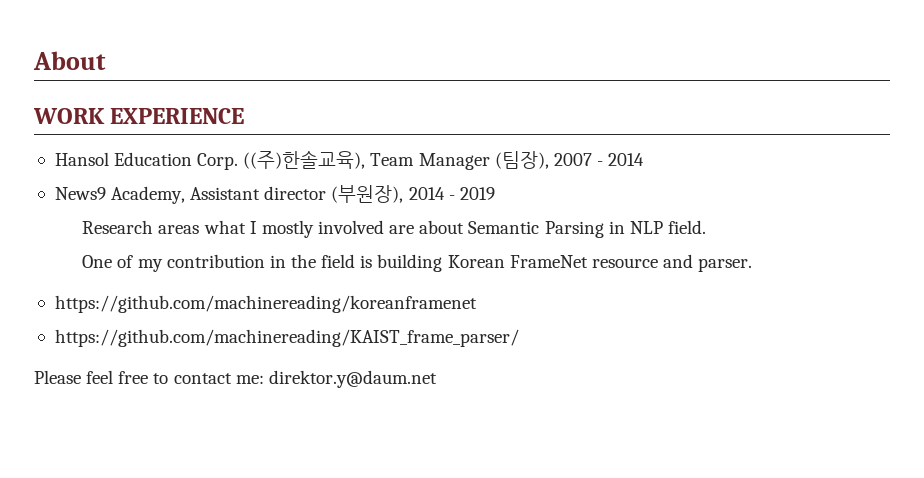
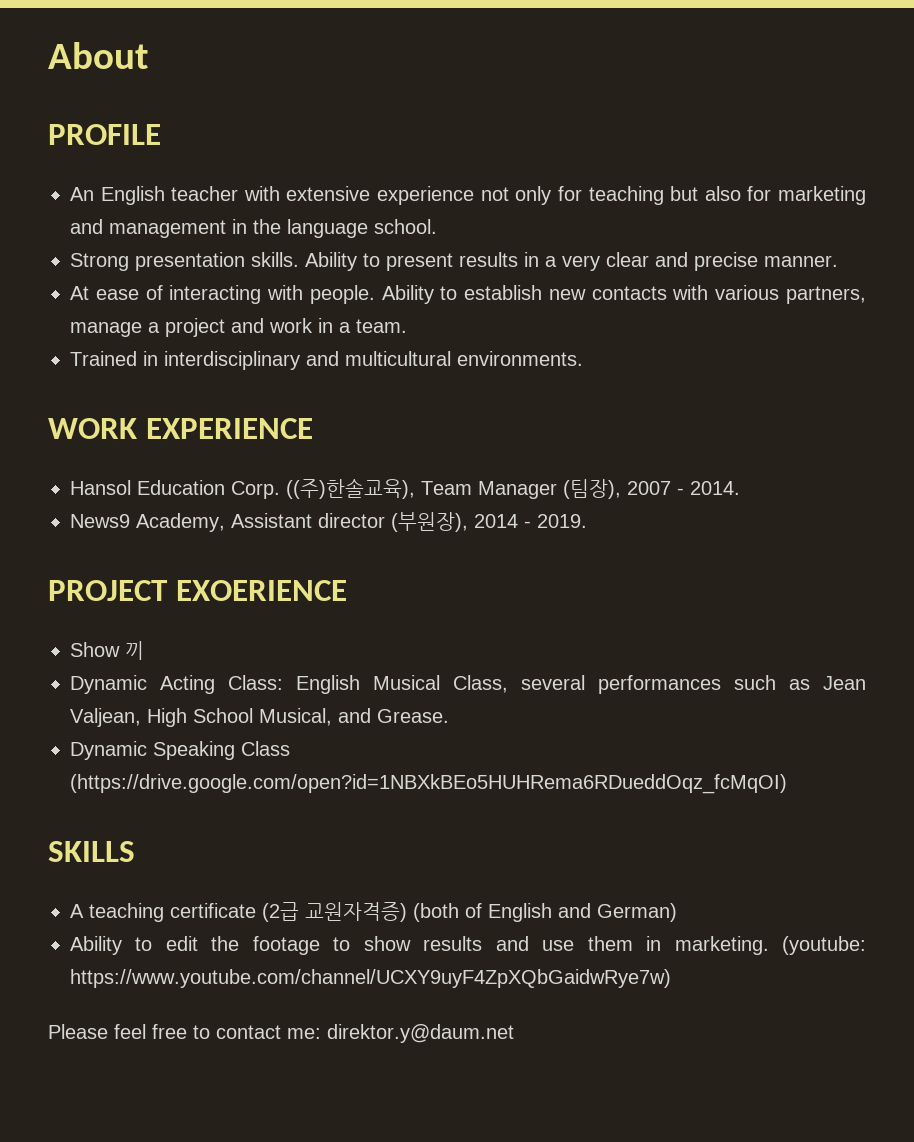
+ PROFILE
+ An English teacher with extensive experience not only for teaching but also for marketing and management in the language school.
+ Strong presentation skills. Ability to present results in a very clear and precise manner.
+ At ease of interacting with people. Ability to establish new contacts with various partners, manage a project and work in a team.
+ Trained in interdisciplinary and multicultural environments.
- ((주)한솔교육), Team Manager (팀장), 2007 - 2014
+ ((주)한솔교육), Team Manager (팀장), 2007 - 2014.
- News9 Academy, Assistant director (부원장), 2014 - 2019
- Research areas what I mostly involved are about Semantic Parsing in NLP field.
- One of my contribution in the field is building Korean FrameNet resource and parser.
- https://github.com/machinereading/koreanframenet
- https://github.com/machinereading/KAIST_frame_parser/
+ News9 Academy, Assistant director (부원장), 2014 - 2019.
+ PROJECT EXOERIENCE
+ Show 끼
+ Dynamic Acting Class: English Musical Class, several performances such as Jean Valjean, High School Musical, and Grease.
+ Dynamic Speaking Class (https://drive.google.com/open?id=1NBXkBEo5HUHRema6RDueddOqz_fcMqOI)
+ SKILLS
+ A teaching certificate (2급 교원자격증) (both of English and German)
+ Ability to edit the footage to show results and use them in marketing. (youtube: https://www.youtube.com/channel/UCXY9uyF4ZpXQbGaidwRye7w)

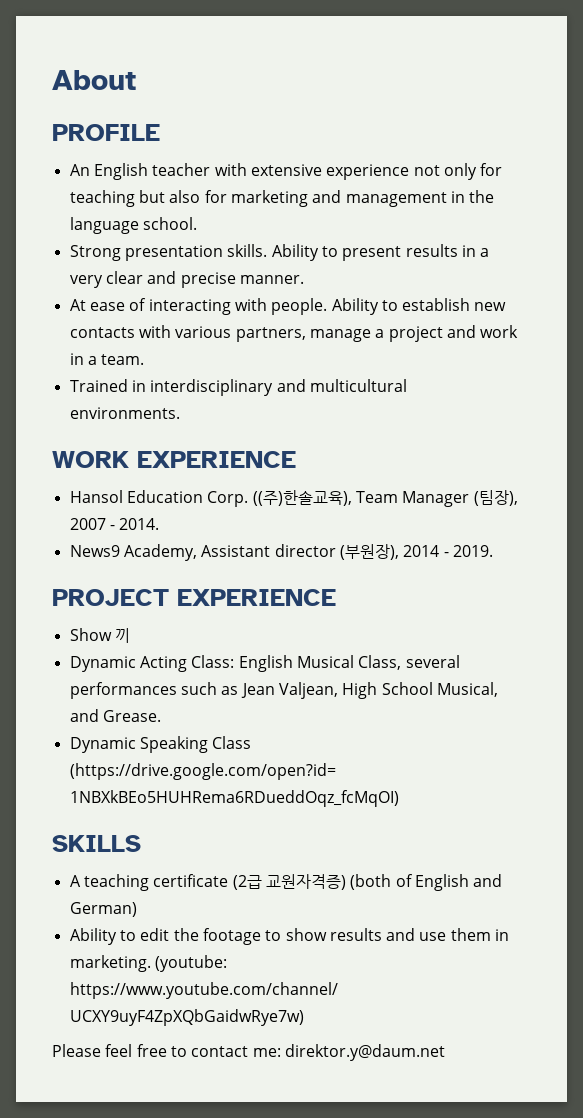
- PROJECT EXOERIENCE
+ PROJECT EXPERIENCE

